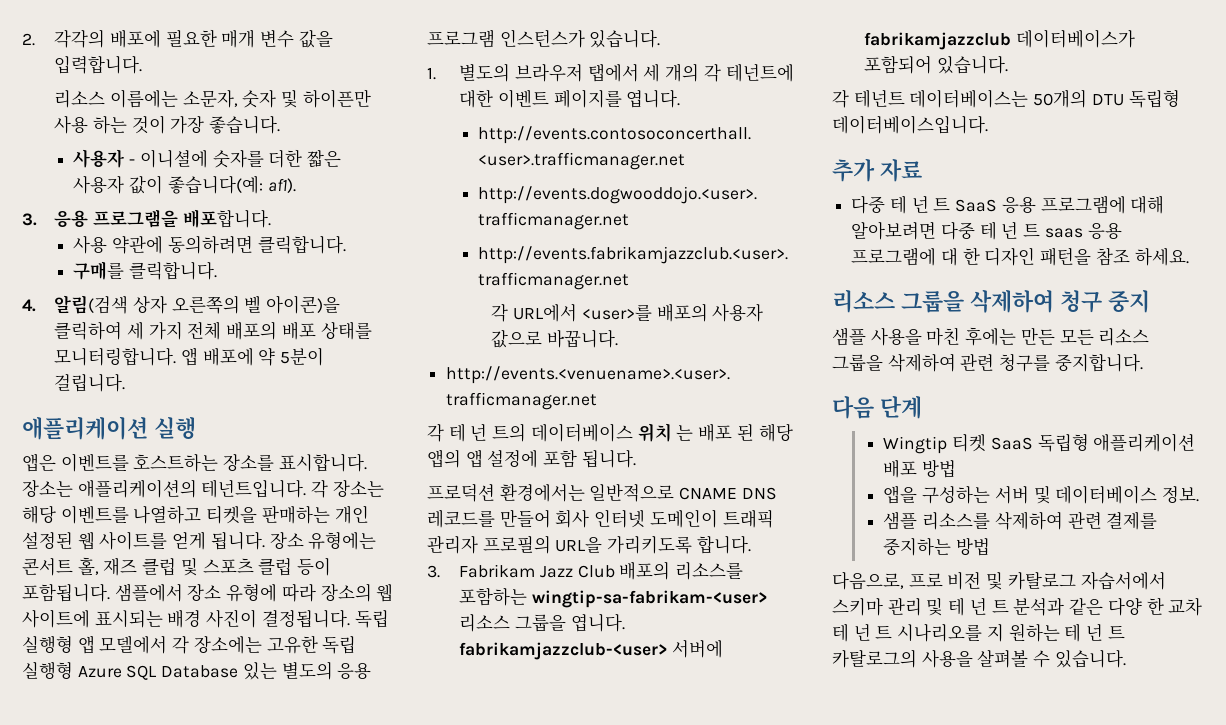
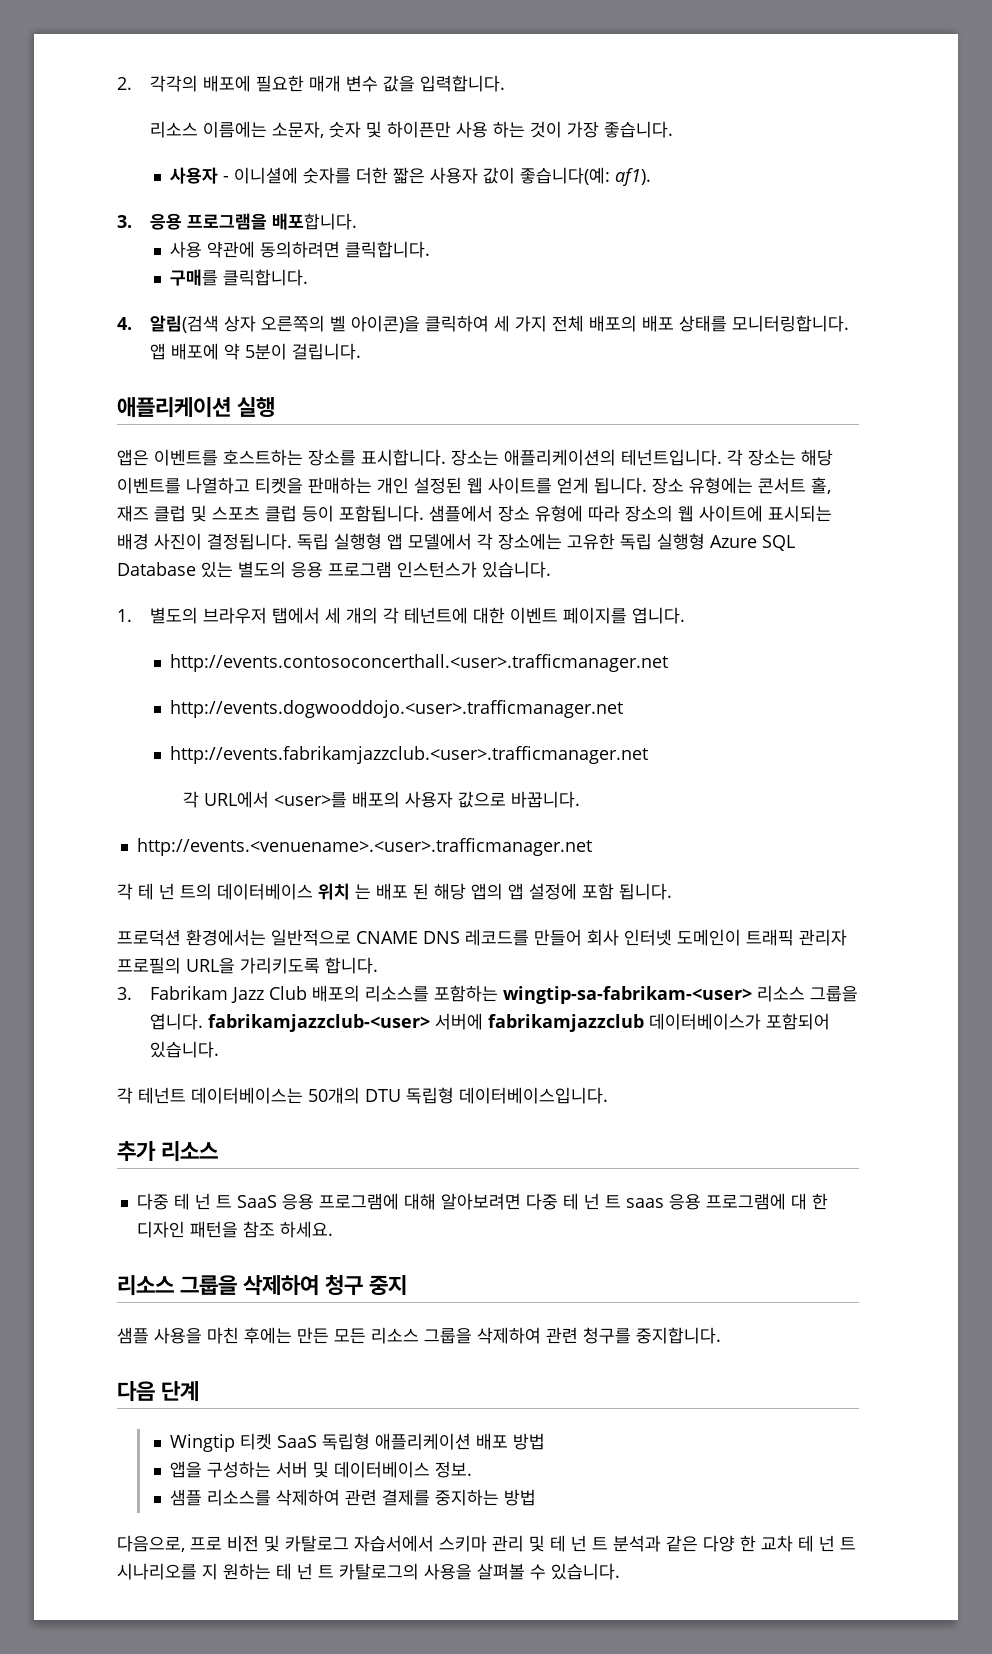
- 추가 자료
+ 추가 리소스

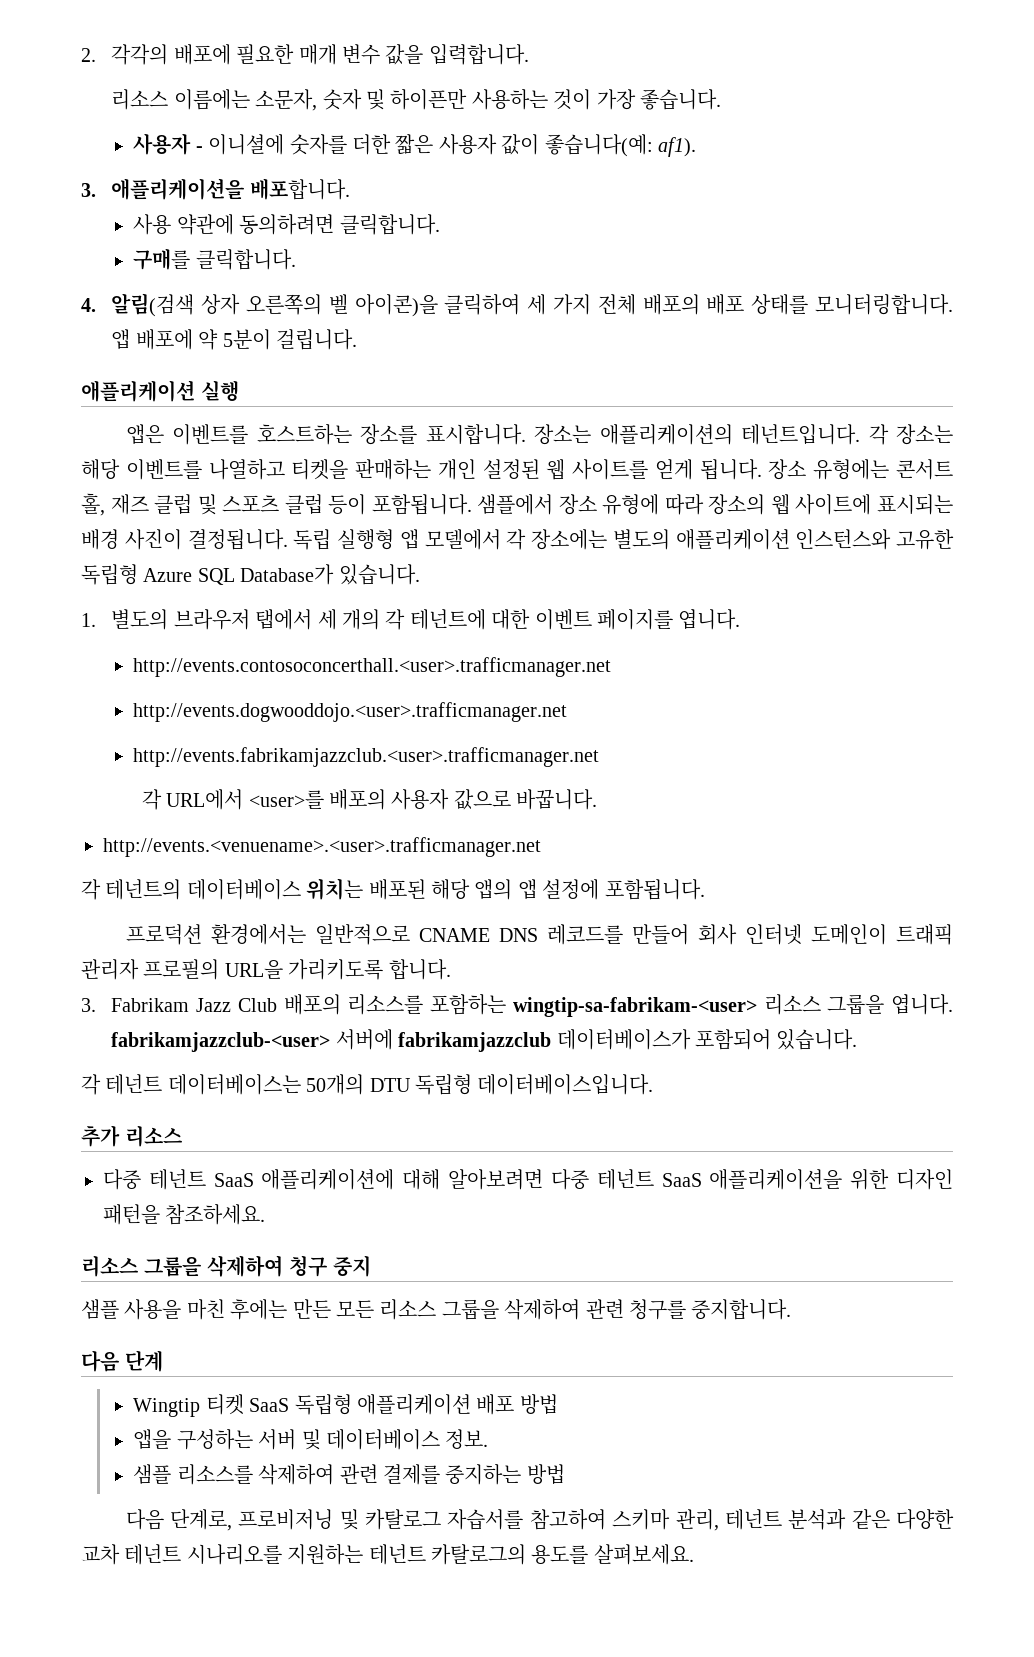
- 리소스 이름에는 소문자, 숫자 및 하이픈만 사용 하는 것이 가장 좋습니다.
+ 리소스 이름에는 소문자, 숫자 및 하이픈만 사용하는 것이 가장 좋습니다.
- 3. 응용 프로그램을 배포합니다.
+ 3. 애플리케이션을 배포합니다.
- 독립 실행형 앱 모델에서 각 장소에는 고유한 독립 실행형 Azure SQL Database 있는 별도의 응용 프로그램 인스턴스가 있습니다.
+ 독립 실행형 앱 모델에서 각 장소에는 별도의 애플리케이션 인스턴스와 고유한 독립형 Azure SQL Database가 있습니다.
- 각 테 넌 트의 데이터베이스 위치 는 배포 된 해당 앱의 앱 설정에 포함 됩니다.
+ 각 테넌트의 데이터베이스 위치는 배포된 해당 앱의 앱 설정에 포함됩니다.
- 다중 테 넌 트 SaaS 응용 프로그램에 대해 알아보려면 다중 테 넌 트 saas 응용 프로그램에 대 한 디자인 패턴을 참조 하세요.
+ 다중 테넌트 SaaS 애플리케이션에 대해 알아보려면 다중 테넌트 SaaS 애플리케이션을 위한 디자인 패턴을 참조하세요.
- 다음으로, 프로 비전 및 카탈로그 자습서에서 스키마 관리 및 테 넌 트 분석과 같은 다양 한 교차 테 넌 트 시나리오를 지 원하는 테 넌 트 카탈로그의 사용을 살펴볼 수 있습니다.
+ 다음 단계로, 프로비저닝 및 카탈로그 자습서를 참고하여 스키마 관리, 테넌트 분석과 같은 다양한 교차 테넌트 시나리오를 지원하는 테넌트 카탈로그의 용도를 살펴보세요.

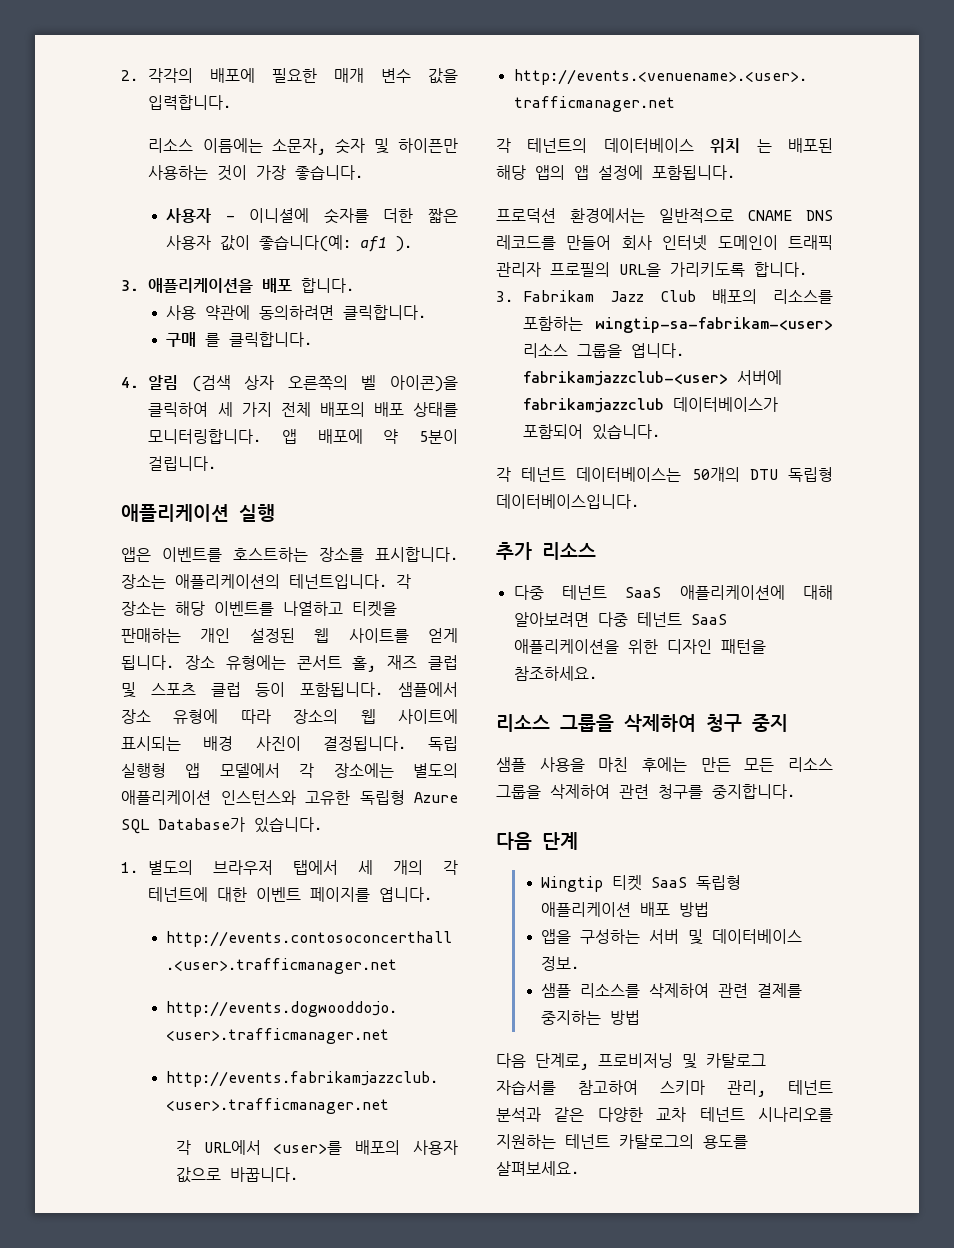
- 사용자 - 이니셜에 숫자를 더한 짧은 사용자 값이 좋습니다(예: af1).
+ 사용자 - 이니셜에 숫자를 더한 짧은 사용자 값이 좋습니다(예: af1 ).
- 3. 애플리케이션을 배포합니다.
+ 3. 애플리케이션을 배포 합니다.
- 구매를 클릭합니다.
+ 구매 를 클릭합니다.
- 4. 알림(검색 상자 오른쪽의 벨 아이콘)을 클릭하여 세 가지 전체 배포의 배포 상태를 모니터링합니다.
+ 4. 알림 (검색 상자 오른쪽의 벨 아이콘)을 클릭하여 세 가지 전체 배포의 배포 상태를 모니터링합니다.
- 각 테넌트의 데이터베이스 위치는 배포된 해당 앱의 앱 설정에 포함됩니다.
+ 각 테넌트의 데이터베이스 위치 는 배포된 해당 앱의 앱 설정에 포함됩니다.

